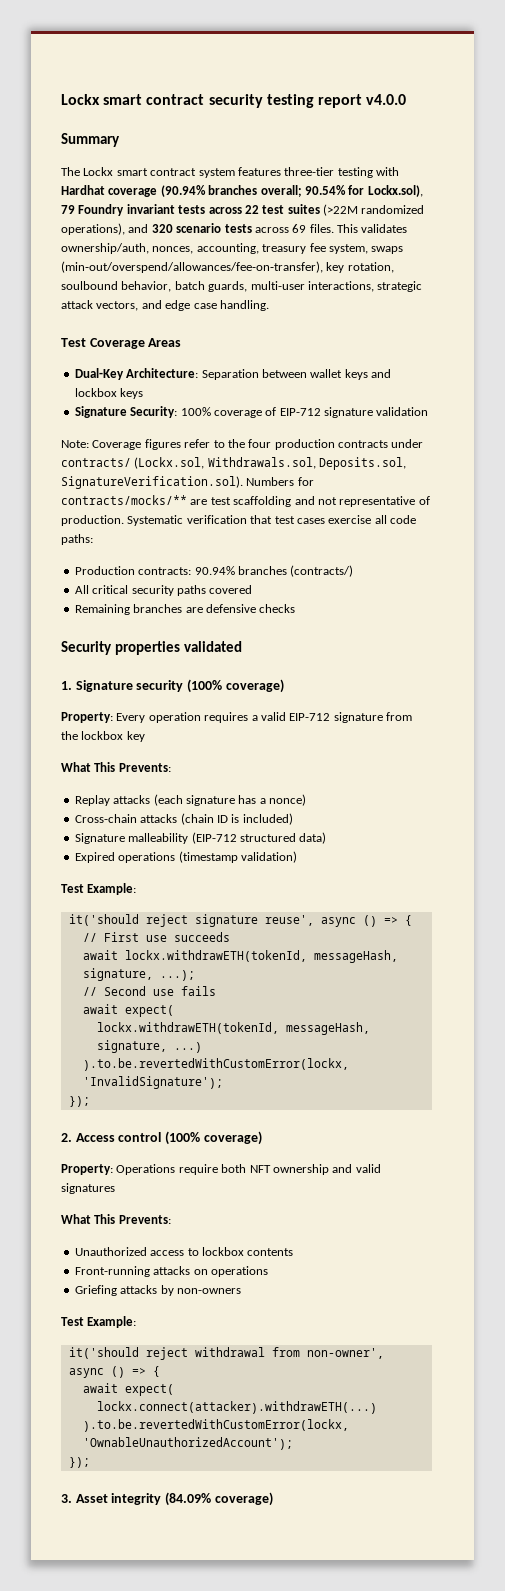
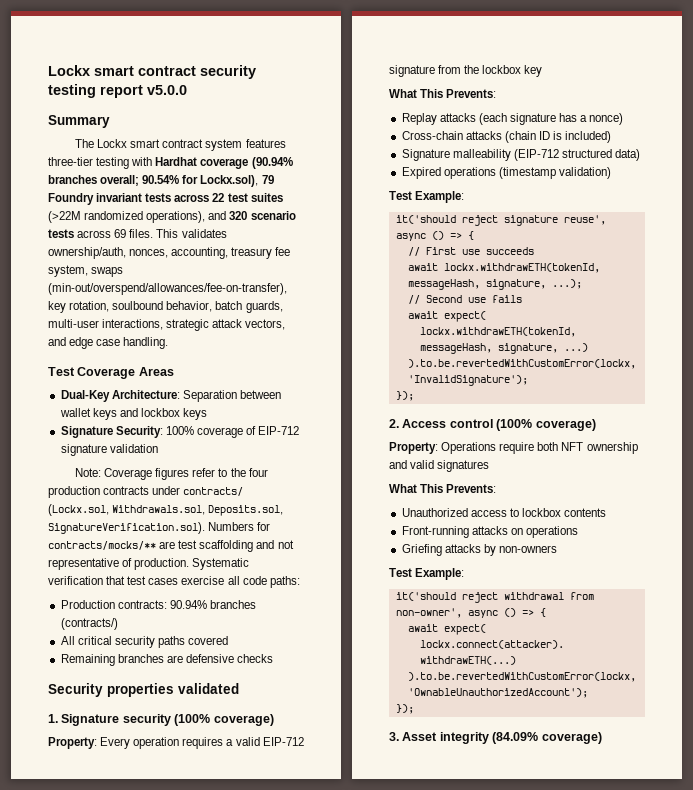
- Lockx smart contract security testing report v4.0.0
+ Lockx smart contract security testing report v5.0.0

